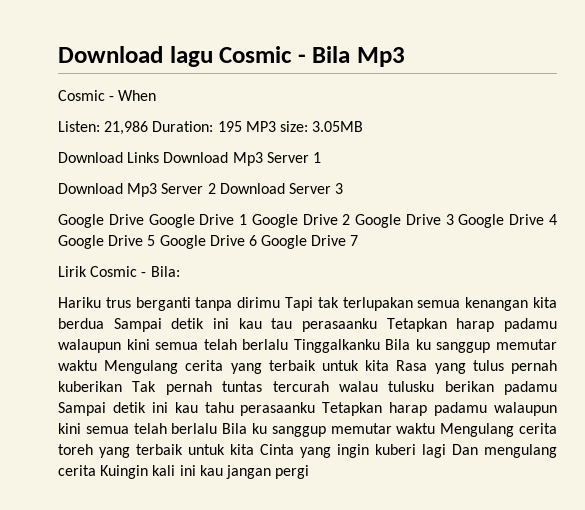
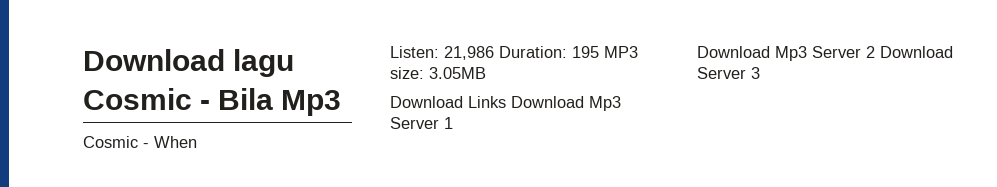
- Google Drive Google Drive 1 Google Drive 2 Google Drive 3 Google Drive 4 Google Drive 5 Google Drive 6 Google Drive 7
- Lirik Cosmic - Bila:
- Hariku trus berganti tanpa dirimu Tapi tak terlupakan semua kenangan kita berdua Sampai detik ini kau tau perasaanku Tetapkan harap padamu walaupun kini semua telah berlalu Tinggalkanku Bila ku sanggup memutar waktu Mengulang cerita yang terbaik untuk kita Rasa yang tulus pernah kuberikan Tak pernah tuntas tercurah walau tulusku berikan padamu Sampai detik ini kau tahu perasaanku Tetapkan harap padamu walaupun kini semua telah berlalu Bila ku sanggup memutar waktu Mengulang cerita toreh yang terbaik untuk kita Cinta yang ingin kuberi lagi Dan mengulang cerita Kuingin kali ini kau jangan pergi

